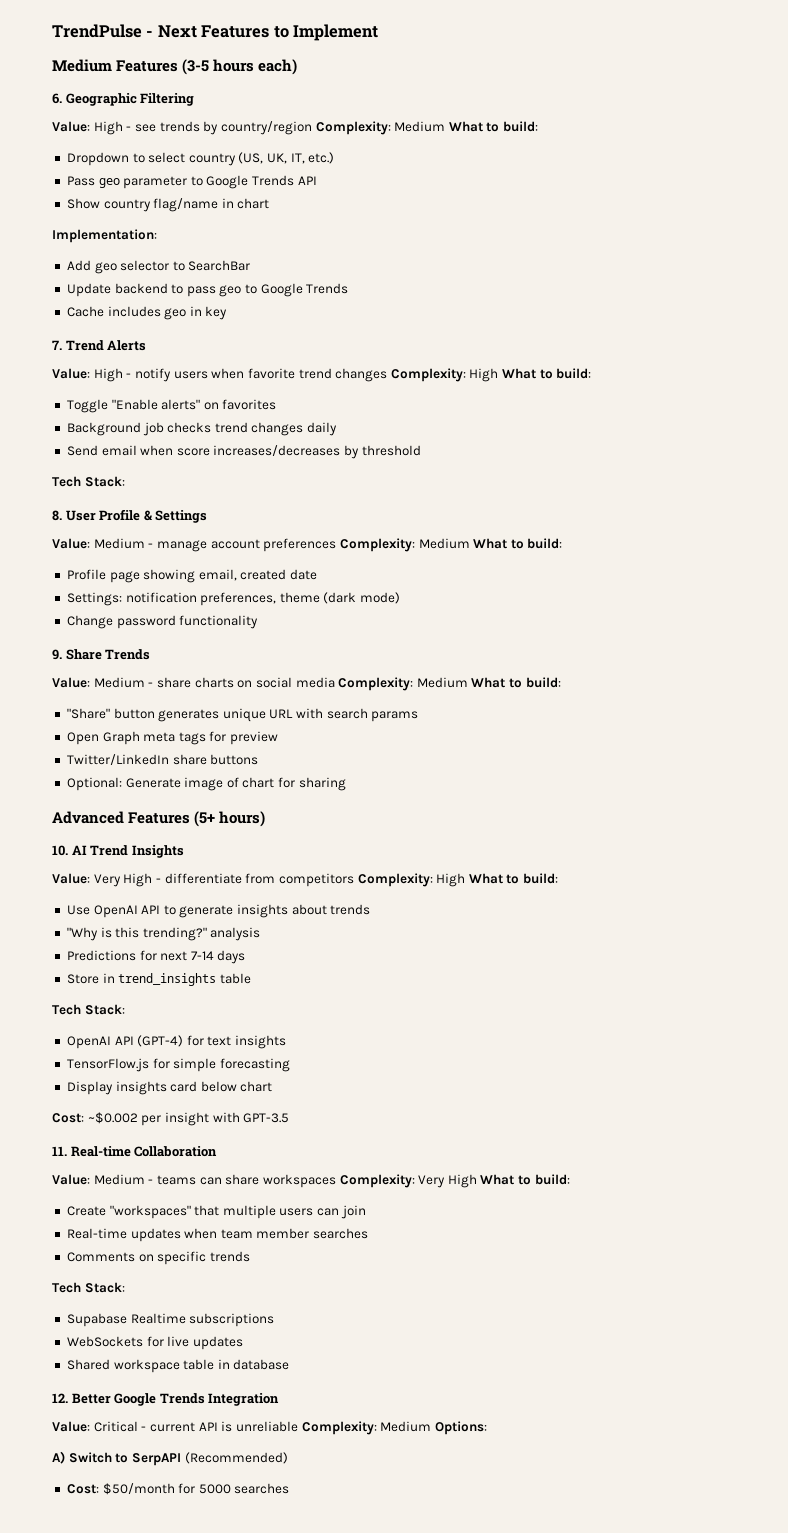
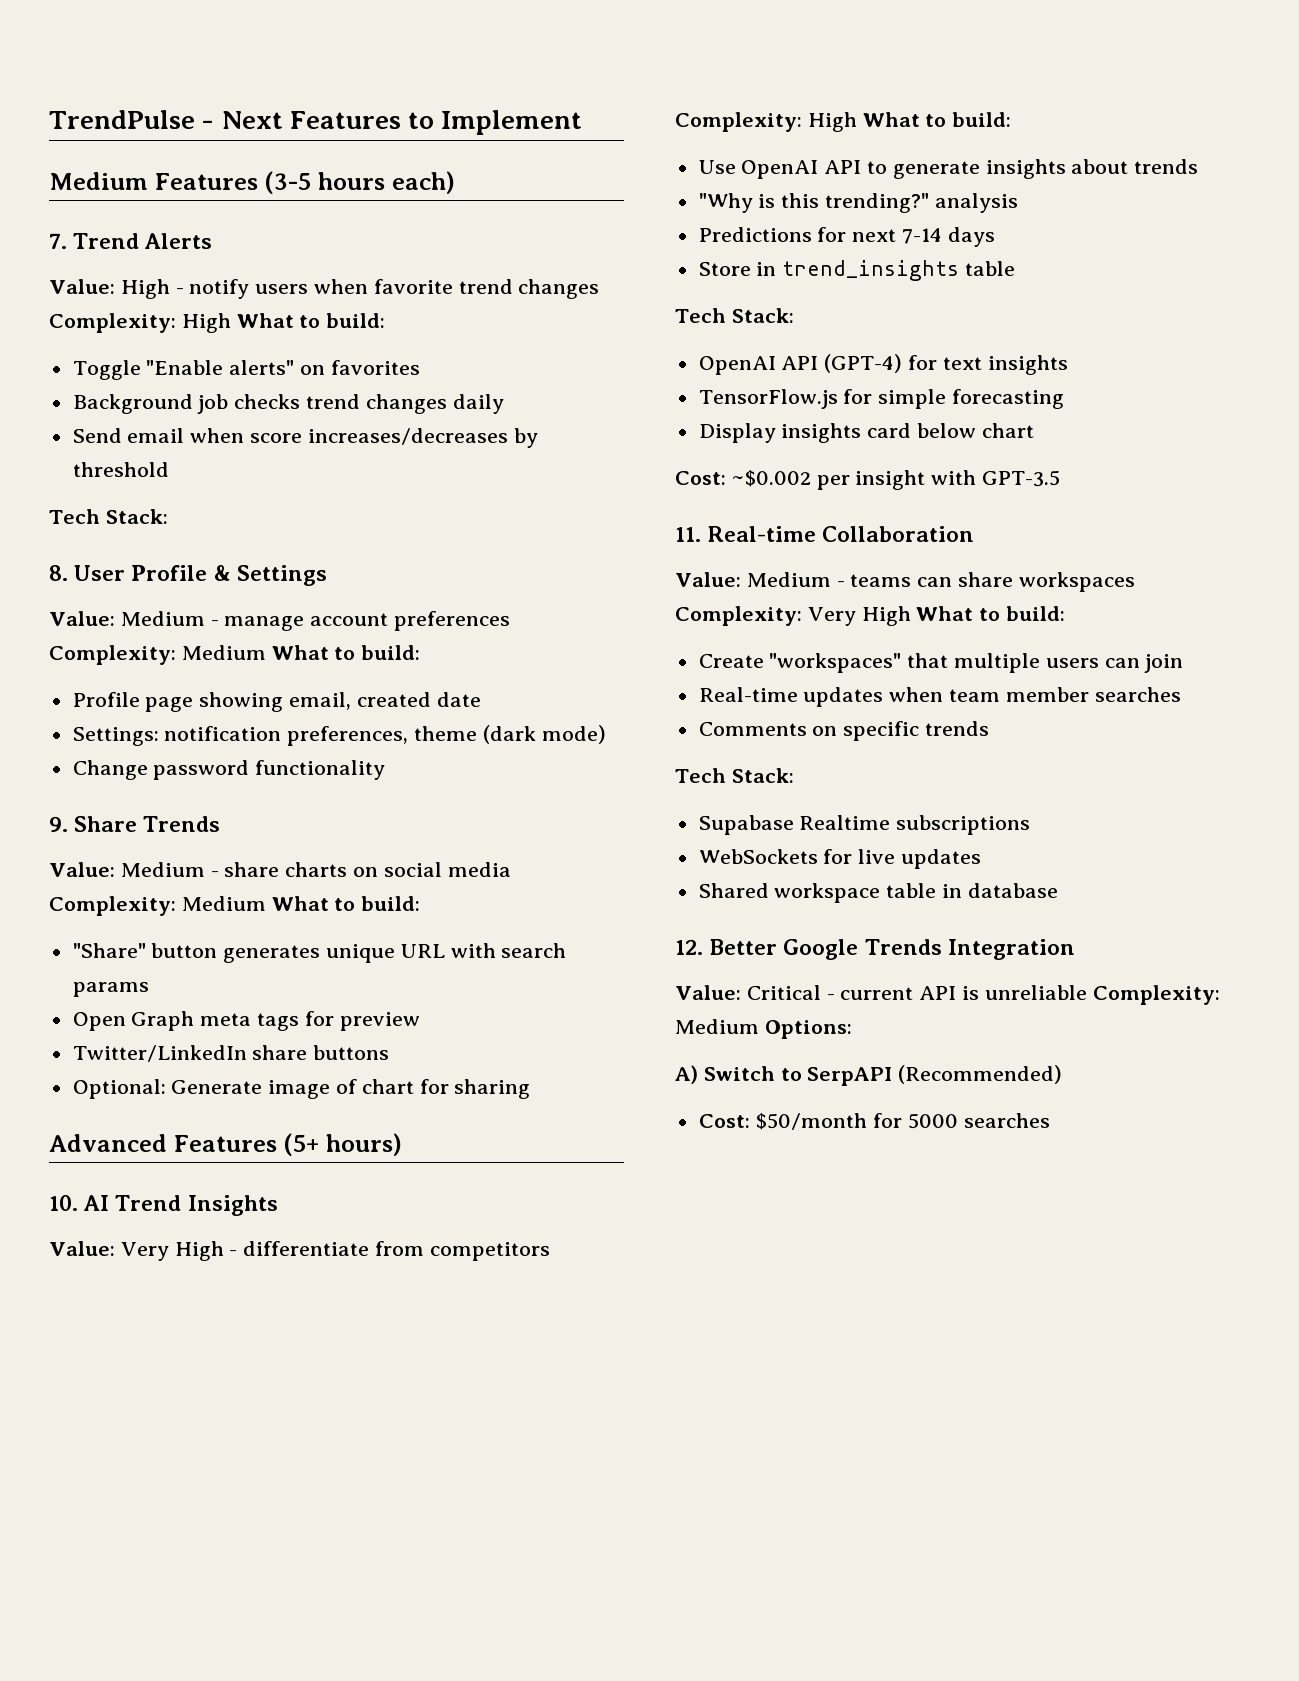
- 6. Geographic Filtering
- Value: High - see trends by country/region Complexity: Medium What to build:
- Dropdown to select country (US, UK, IT, etc.)
- Pass geo parameter to Google Trends API
- Show country flag/name in chart
- Implementation:
- Add geo selector to SearchBar
- Update backend to pass geo to Google Trends
- Cache includes geo in key

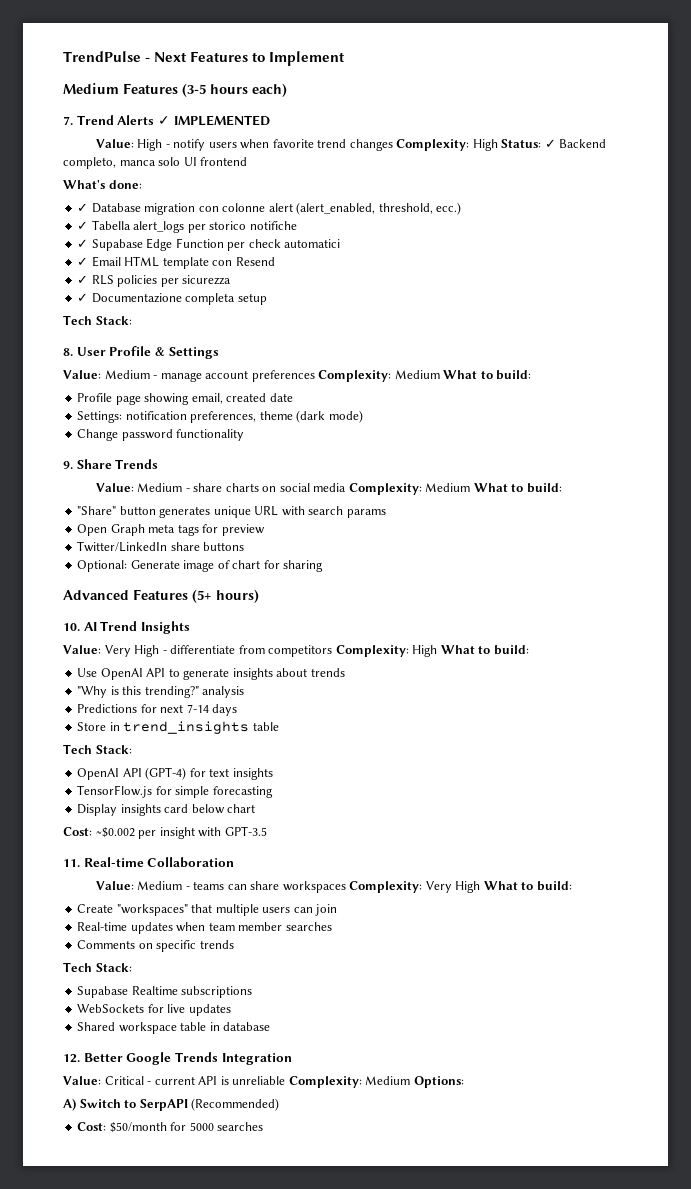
- 7. Trend Alerts
+ 7. Trend Alerts ✓ IMPLEMENTED
- Value: High - notify users when favorite trend changes Complexity: High What to build:
- Toggle "Enable alerts" on favorites
- Background job checks trend changes daily
- Send email when score increases/decreases by threshold
+ Value: High - notify users when favorite trend changes Complexity: High Status: ✓ Backend completo, manca solo UI frontend
+ What's done:
+ ✓ Database migration con colonne alert (alert_enabled, threshold, ecc.)
+ ✓ Tabella alert_logs per storico notifiche
+ ✓ Supabase Edge Function per check automatici
+ ✓ Email HTML template con Resend
+ ✓ RLS policies per sicurezza
+ ✓ Documentazione completa setup

